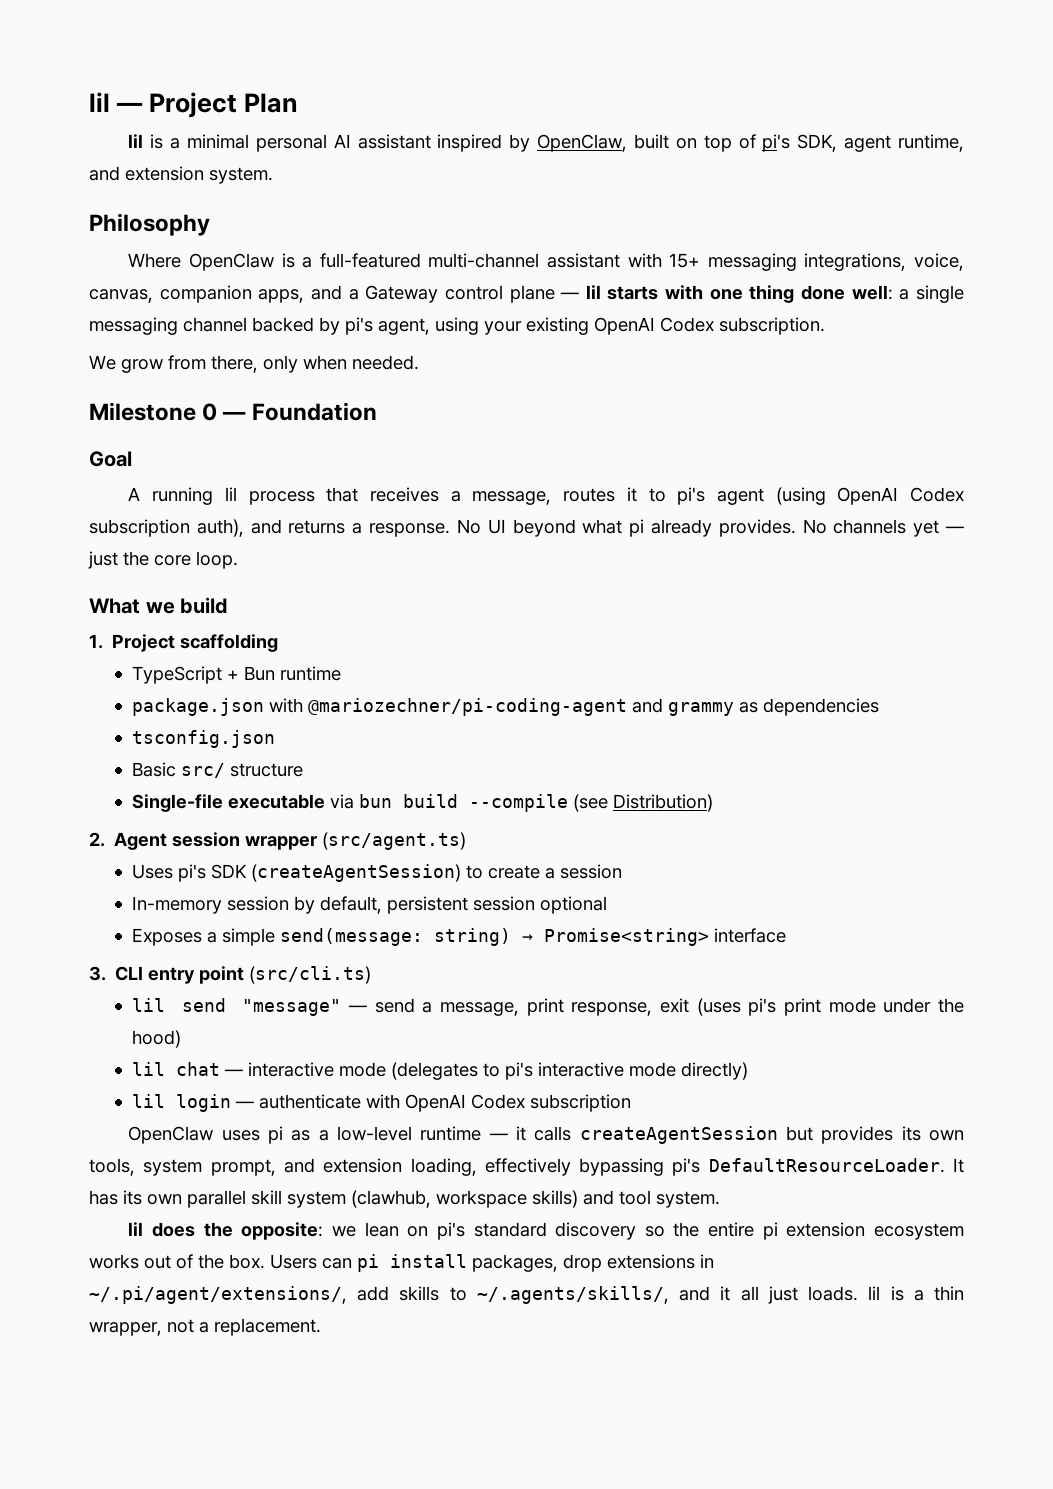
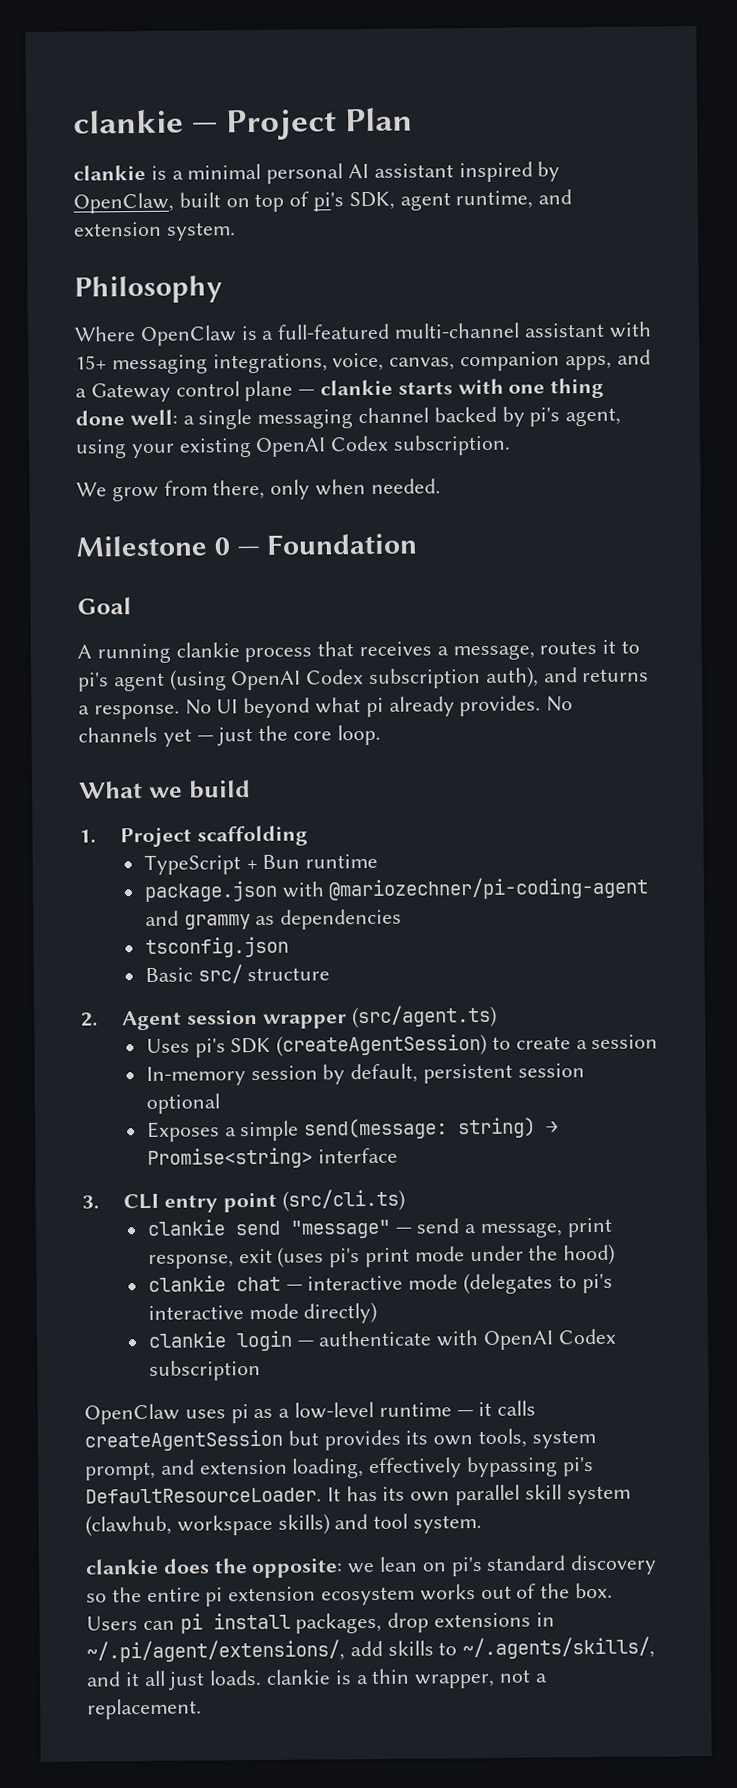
- lil — Project Plan
+ clankie — Project Plan
- lil is a minimal personal AI assistant inspired by OpenClaw, built on top of pi's SDK, agent runtime, and extension system.
+ clankie is a minimal personal AI assistant inspired by OpenClaw, built on top of pi's SDK, agent runtime, and extension system.
- Where OpenClaw is a full-featured multi-channel assistant with 15+ messaging integrations, voice, canvas, companion apps, and a Gateway control plane — lil starts with one thing done well: a single messaging channel backed by pi's agent, using your existing OpenAI Codex subscription.
+ Where OpenClaw is a full-featured multi-channel assistant with 15+ messaging integrations, voice, canvas, companion apps, and a Gateway control plane — clankie starts with one thing done well: a single messaging channel backed by pi's agent, using your existing OpenAI Codex subscription.
- A running lil process that receives a message, routes it to pi's agent (using OpenAI Codex subscription auth), and returns a response.
+ A running clankie process that receives a message, routes it to pi's agent (using OpenAI Codex subscription auth), and returns a response.
- Single-file executable via bun build --compile (see Distribution)
- lil send "message" — send a message, print response, exit (uses pi's print mode under the hood)
+ clankie send "message" — send a message, print response, exit (uses pi's print mode under the hood)
- lil chat — interactive mode (delegates to pi's interactive mode directly)
+ clankie chat — interactive mode (delegates to pi's interactive mode directly)
- lil login — authenticate with OpenAI Codex subscription
+ clankie login — authenticate with OpenAI Codex subscription
- lil does the opposite: we lean on pi's standard discovery so the entire pi extension ecosystem works out of the box.
+ clankie does the opposite: we lean on pi's standard discovery so the entire pi extension ecosystem works out of the box.
- Users can pi install packages, drop extensions in ~/.pi/agent/extensions/, add skills to ~/.agents/skills/, and it all just loads. lil is a thin wrapper, not a replacement.
+ Users can pi install packages, drop extensions in ~/.pi/agent/extensions/, add skills to ~/.agents/skills/, and it all just loads. clankie is a thin wrapper, not a replacement.

